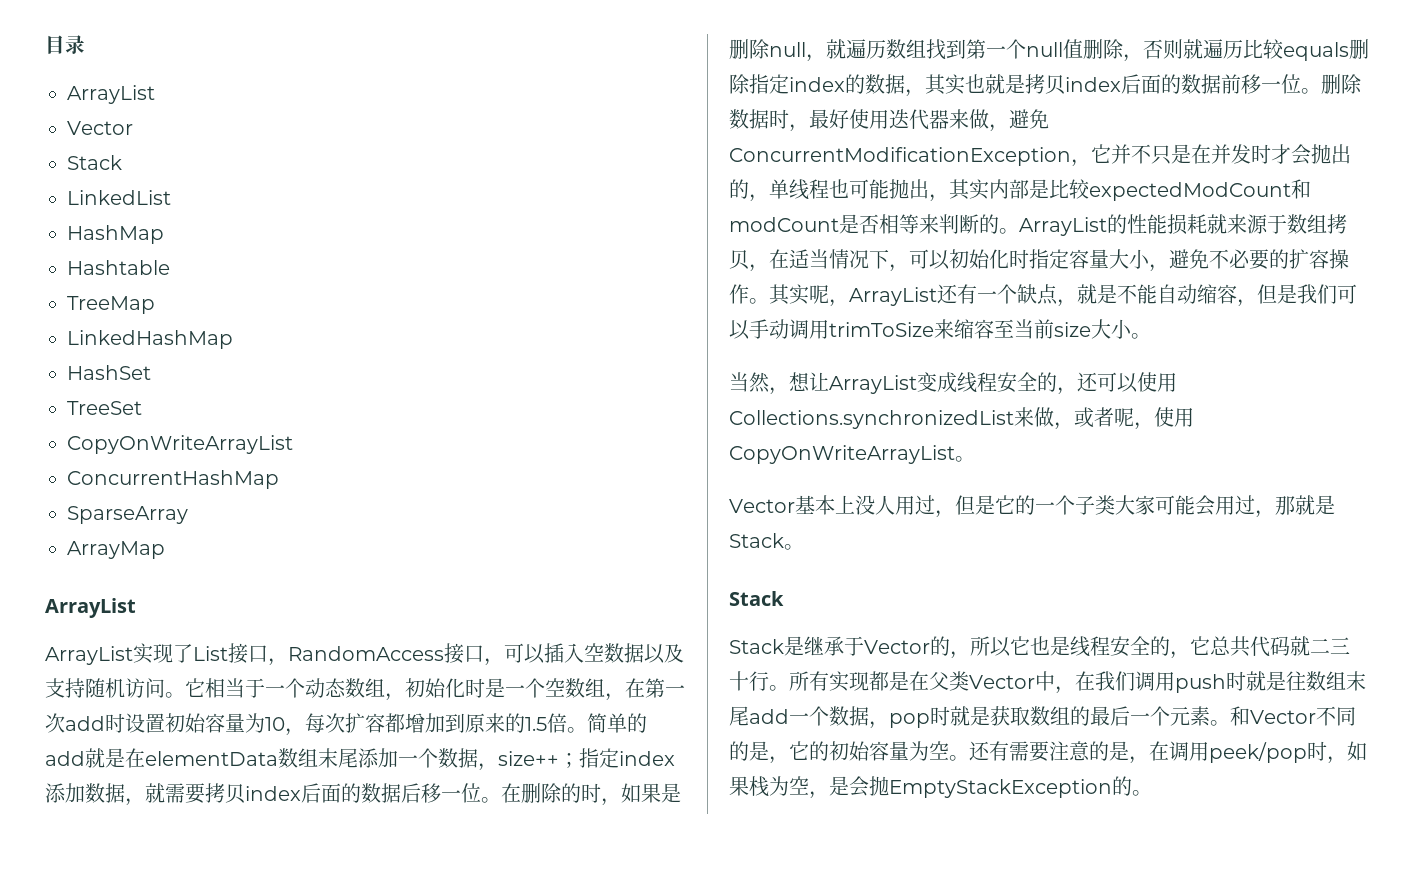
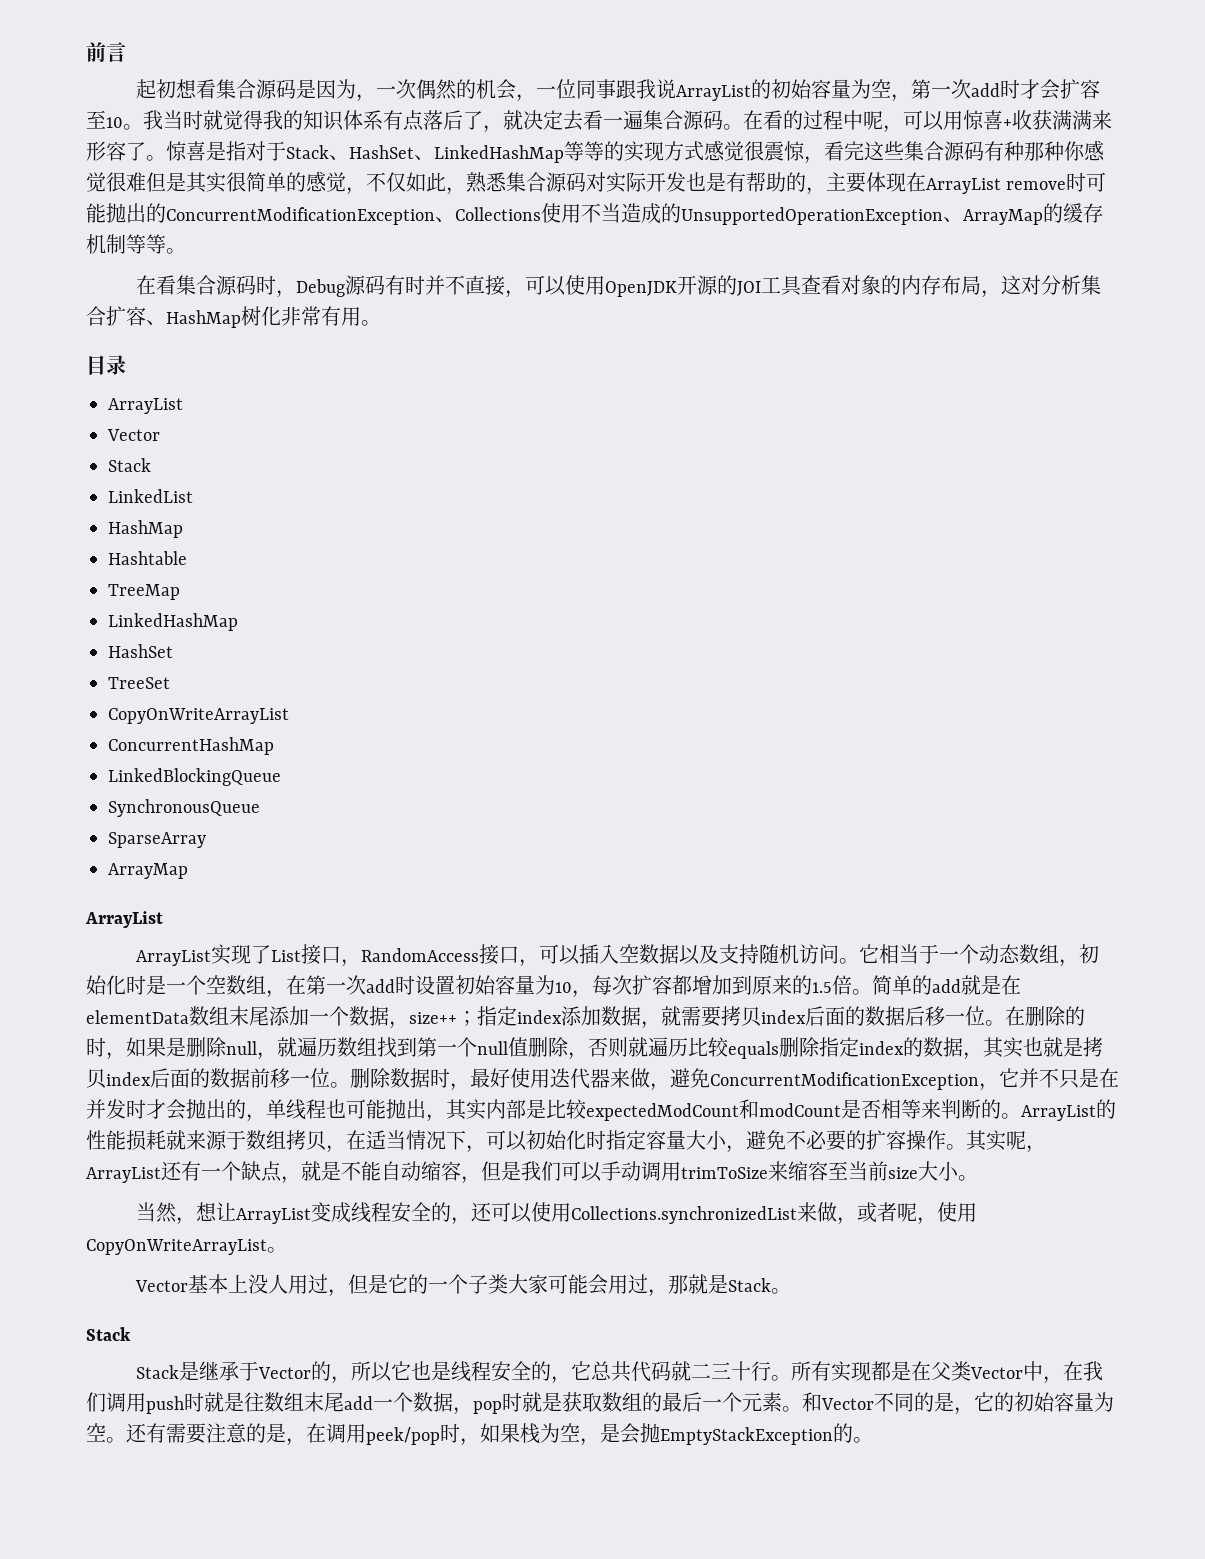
+ 前言
+ 起初想看集合源码是因为，一次偶然的机会，一位同事跟我说ArrayList的初始容量为空，第一次add时才会扩容至10。我当时就觉得我的知识体系有点落后了，就决定去看一遍集合源码。在看的过程中呢，可以用惊喜+收获满满来形容了。惊喜是指对于Stack、HashSet、LinkedHashMap等等的实现方式感觉很震惊，看完这些集合源码有种那种你感觉很难但是其实很简单的感觉，不仅如此，熟悉集合源码对实际开发也是有帮助的，主要体现在ArrayList remove时可能抛出的ConcurrentModificationException、Collections使用不当造成的UnsupportedOperationException、ArrayMap的缓存机制等等。
+ 在看集合源码时，Debug源码有时并不直接，可以使用OpenJDK开源的JOI工具查看对象的内存布局，这对分析集合扩容、HashMap树化非常有用。
+ LinkedBlockingQueue
+ SynchronousQueue

